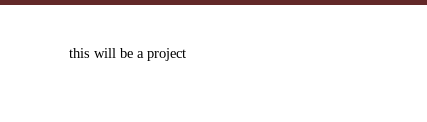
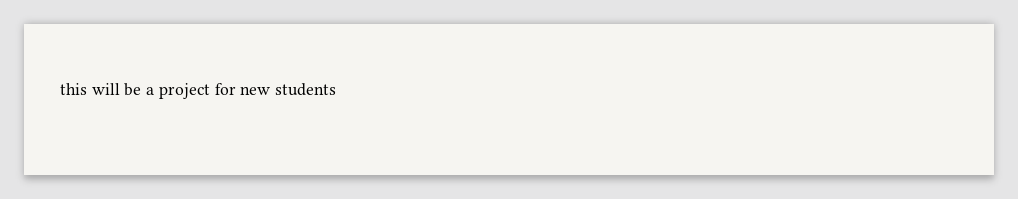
- this will be a project
+ this will be a project for new students

